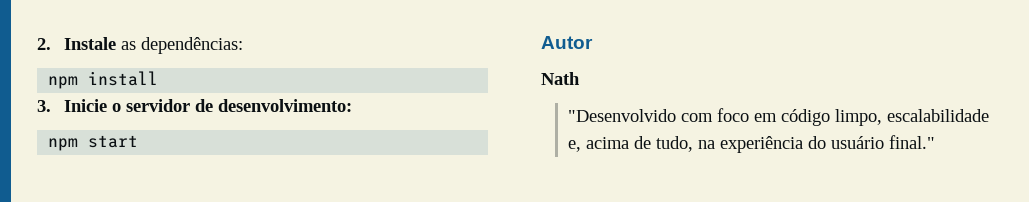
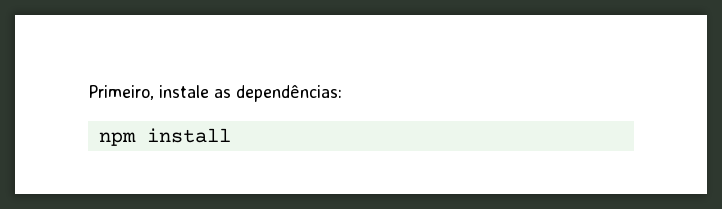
- 2. Instale as dependências:
+ Primeiro, instale as dependências:
- 3. Inicie o servidor de desenvolvimento:
- npm start
- Autor
- Nath
- "Desenvolvido com foco em código limpo, escalabilidade e, acima de tudo, na experiência do usuário final."

